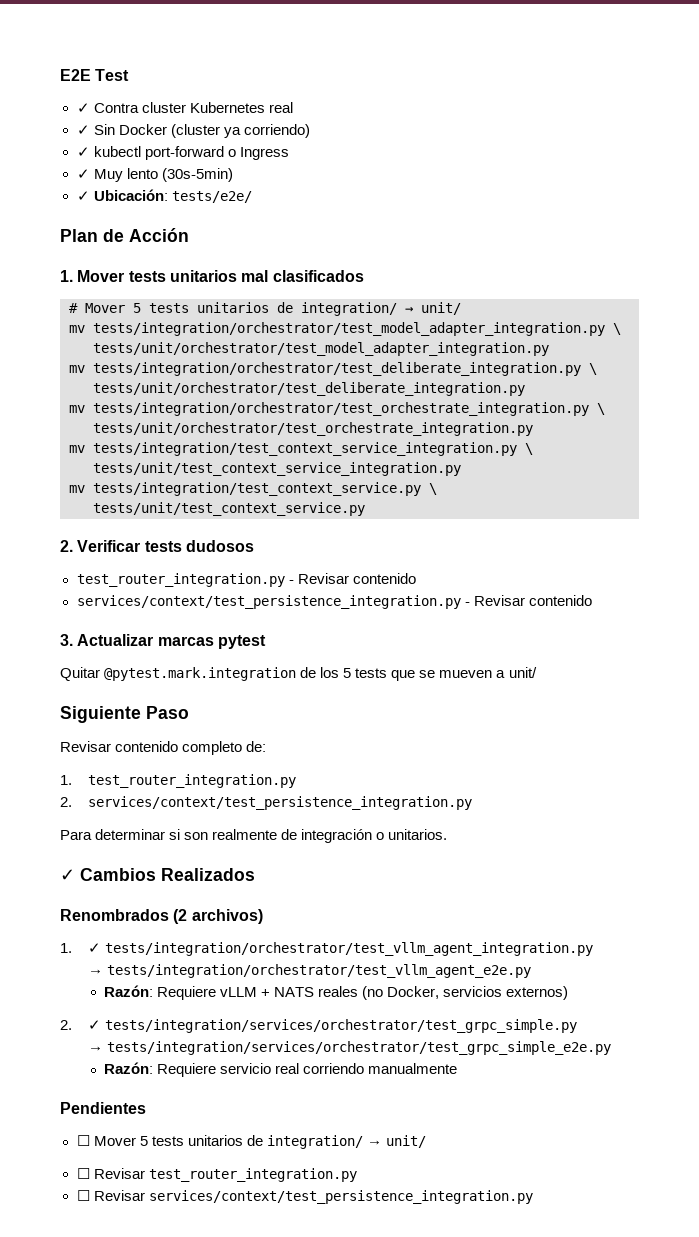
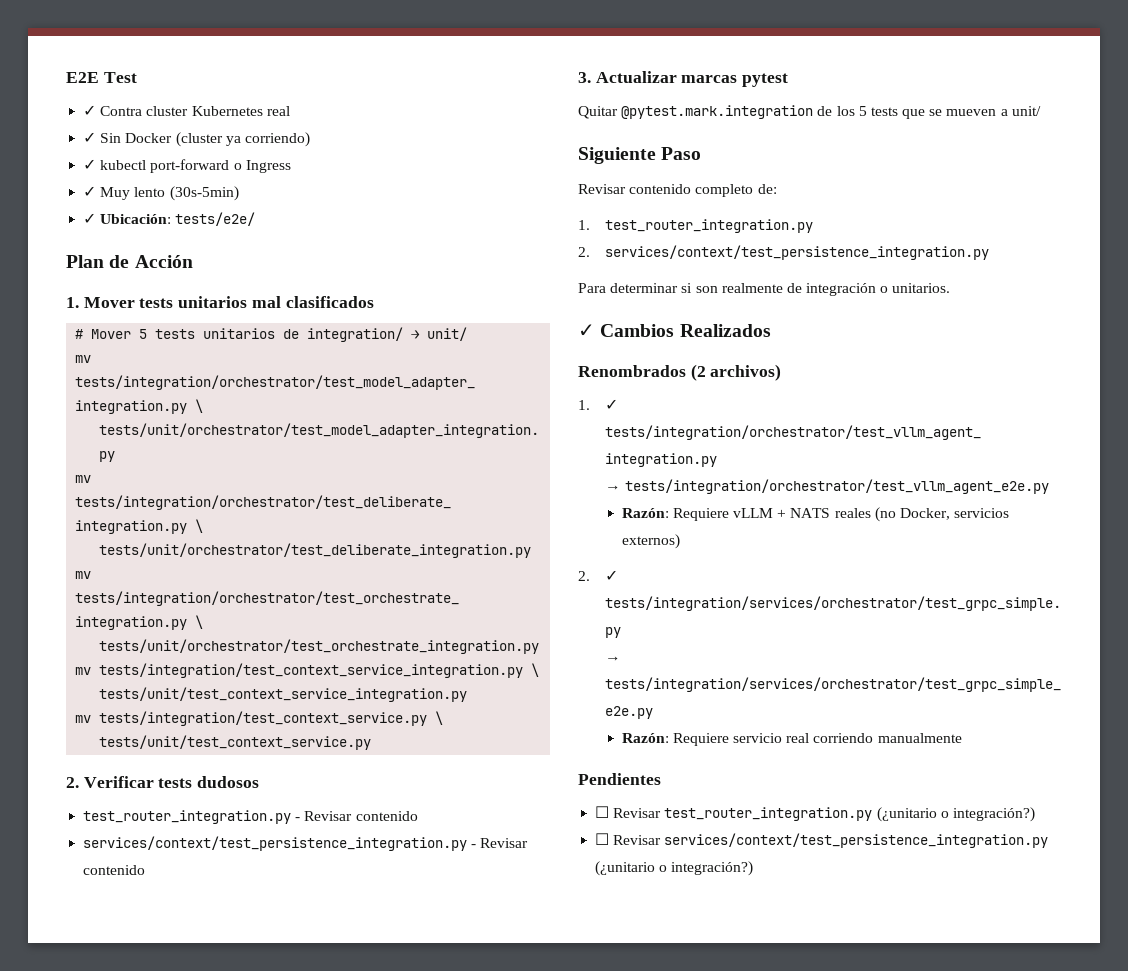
- ☐ Mover 5 tests unitarios de integration/ → unit/
- ☐ Revisar test_router_integration.py
+ ☐ Revisar test_router_integration.py (¿unitario o integración?)
- ☐ Revisar services/context/test_persistence_integration.py
+ ☐ Revisar services/context/test_persistence_integration.py (¿unitario o integración?)

